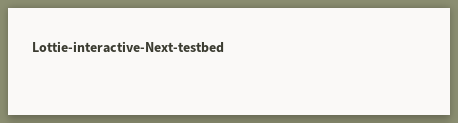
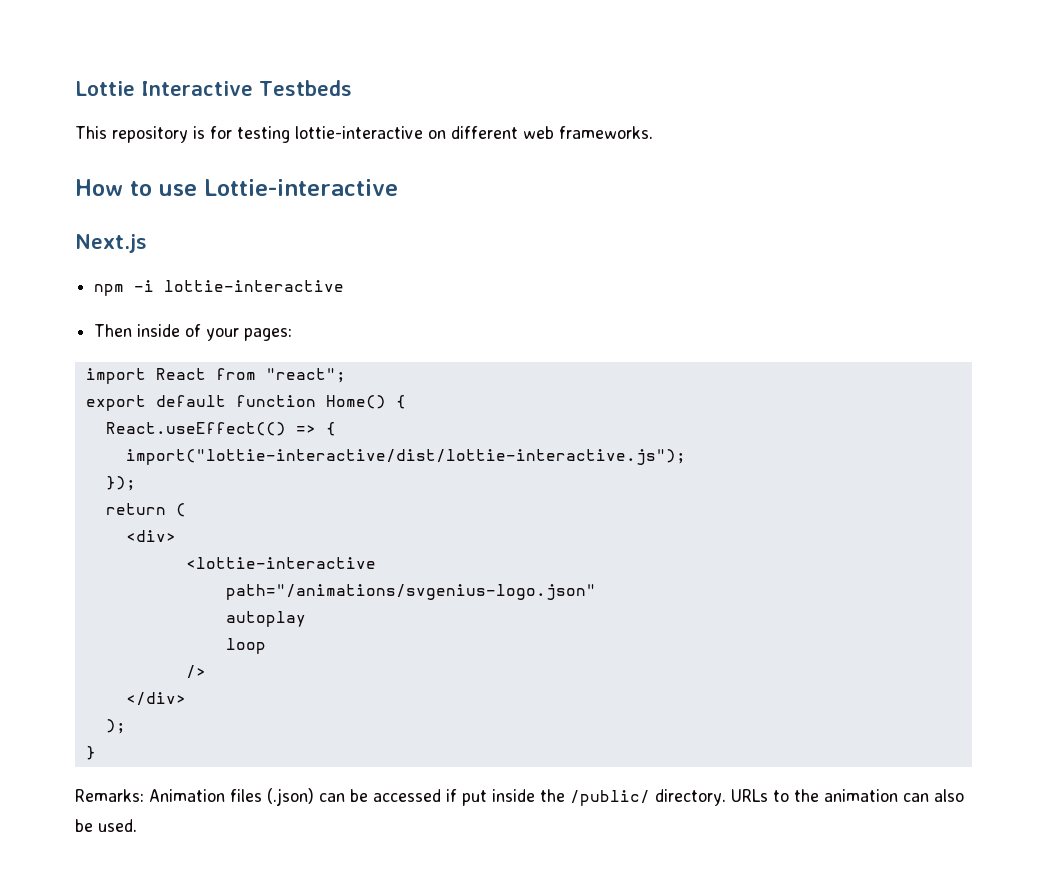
- Lottie-interactive-Next-testbed
+ Lottie Interactive Testbeds
+ This repository is for testing lottie-interactive on different web frameworks.
+ How to use Lottie-interactive
+ Next.js
+ npm -i lottie-interactive
+ Then inside of your pages:
+ import React from "react";
+ export default function Home() {
+ React.useEffect(() => {
+ import("lottie-interactive/dist/lottie-interactive.js");
+ });
+ return (
+ <div>
+ <lottie-interactive
+ path="/animations/svgenius-logo.json"
+ autoplay
+ loop
+ />
+ </div>
+ );
+ }
+ Remarks: Animation files (.json) can be accessed if put inside the /public/ directory. URLs to the animation can also be used.

